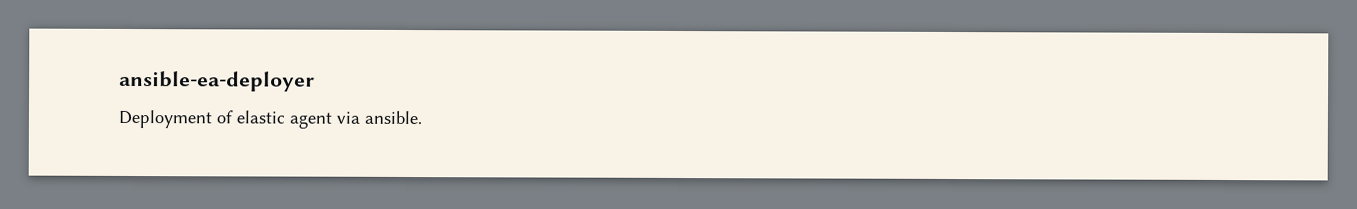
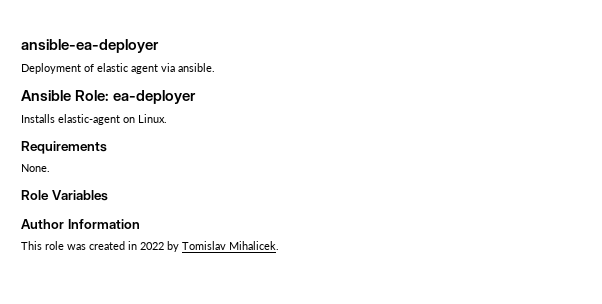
+ Ansible Role: ea-deployer
+ Installs elastic-agent on Linux.
+ Requirements
+ None.
+ Role Variables
+ Author Information
+ This role was created in 2022 by Tomislav Mihalicek.

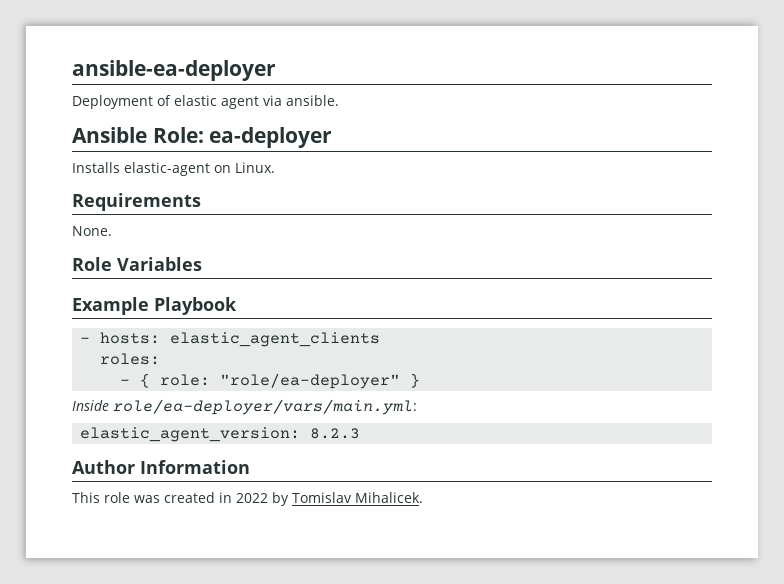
+ Example Playbook
+ - hosts: elastic_agent_clients
+ roles:
+ - { role: "role/ea-deployer" }
+ Inside role/ea-deployer/vars/main.yml:
+ elastic_agent_version: 8.2.3

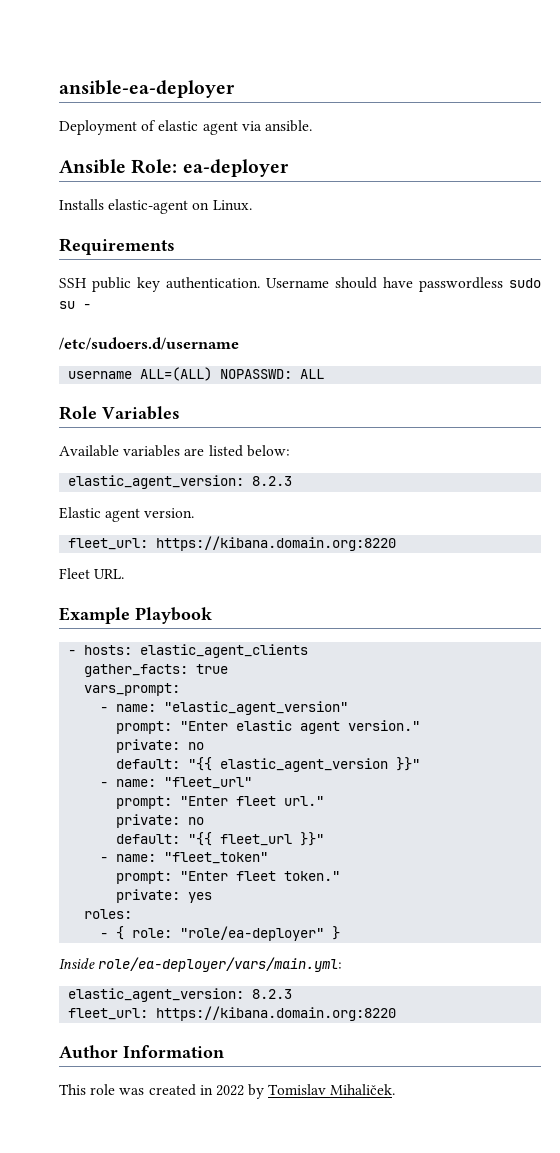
- None.
+ SSH public key authentication. Username should have passwordless sudo su -
+ /etc/sudoers.d/username
+ username ALL=(ALL) NOPASSWD: ALL
  Role Variables
+ Available variables are listed below:
+ elastic_agent_version: 8.2.3
+ Elastic agent version.
+ fleet_url: https://kibana.domain.org:8220
+ Fleet URL.
+ gather_facts: true
+ vars_prompt:
+ - name: "elastic_agent_version"
+ prompt: "Enter elastic agent version."
+ private: no
+ default: "{{ elastic_agent_version }}"
+ - name: "fleet_url"
+ prompt: "Enter fleet url."
+ private: no
+ default: "{{ fleet_url }}"
+ - name: "fleet_token"
+ prompt: "Enter fleet token."
+ private: yes
  Inside role/ea-deployer/vars/main.yml:
  elastic_agent_version: 8.2.3
+ fleet_url: https://kibana.domain.org:8220
- This role was created in 2022 by Tomislav Mihalicek.
+ This role was created in 2022 by Tomislav Mihaliček.

